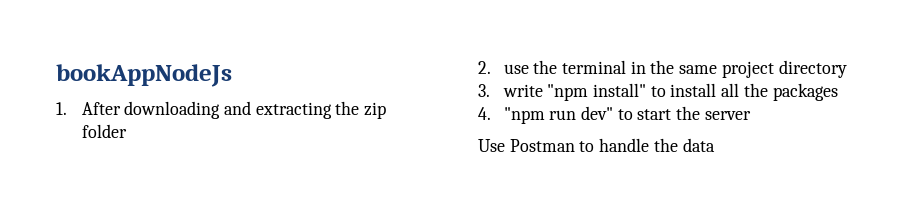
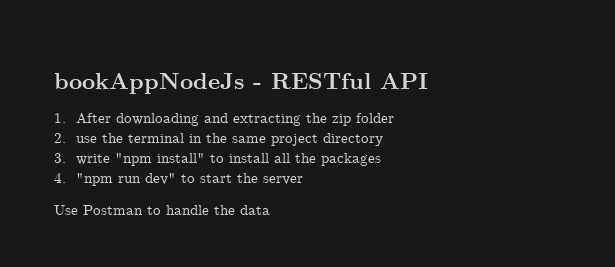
- bookAppNodeJs
+ bookAppNodeJs - RESTful API

